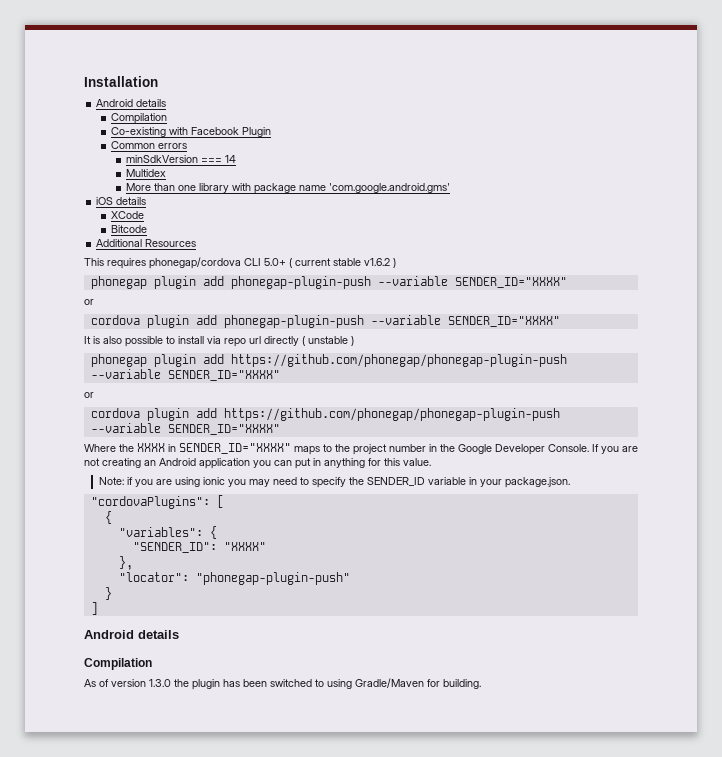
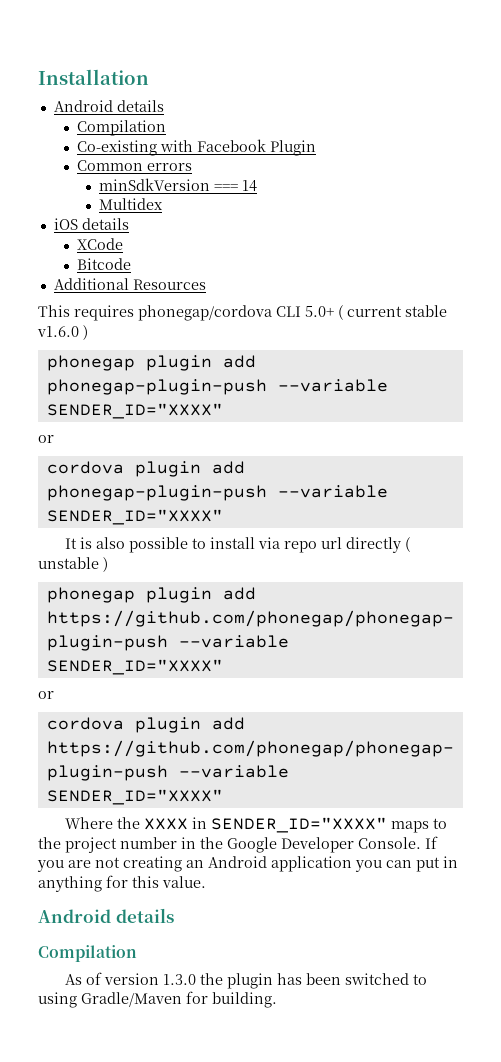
- More than one library with package name 'com.google.android.gms'
- This requires phonegap/cordova CLI 5.0+ ( current stable v1.6.2 )
+ This requires phonegap/cordova CLI 5.0+ ( current stable v1.6.0 )
- Note: if you are using ionic you may need to specify the SENDER_ID variable in your package.json.
- "cordovaPlugins": [
- {
- "variables": {
- "SENDER_ID": "XXXX"
- },
- "locator": "phonegap-plugin-push"
- }
- ]

